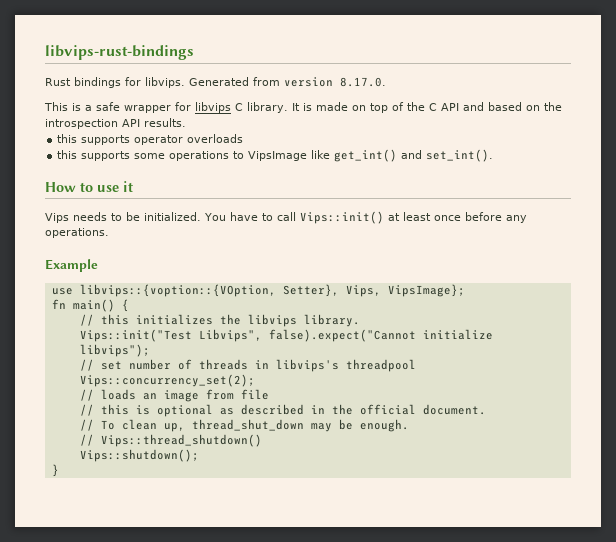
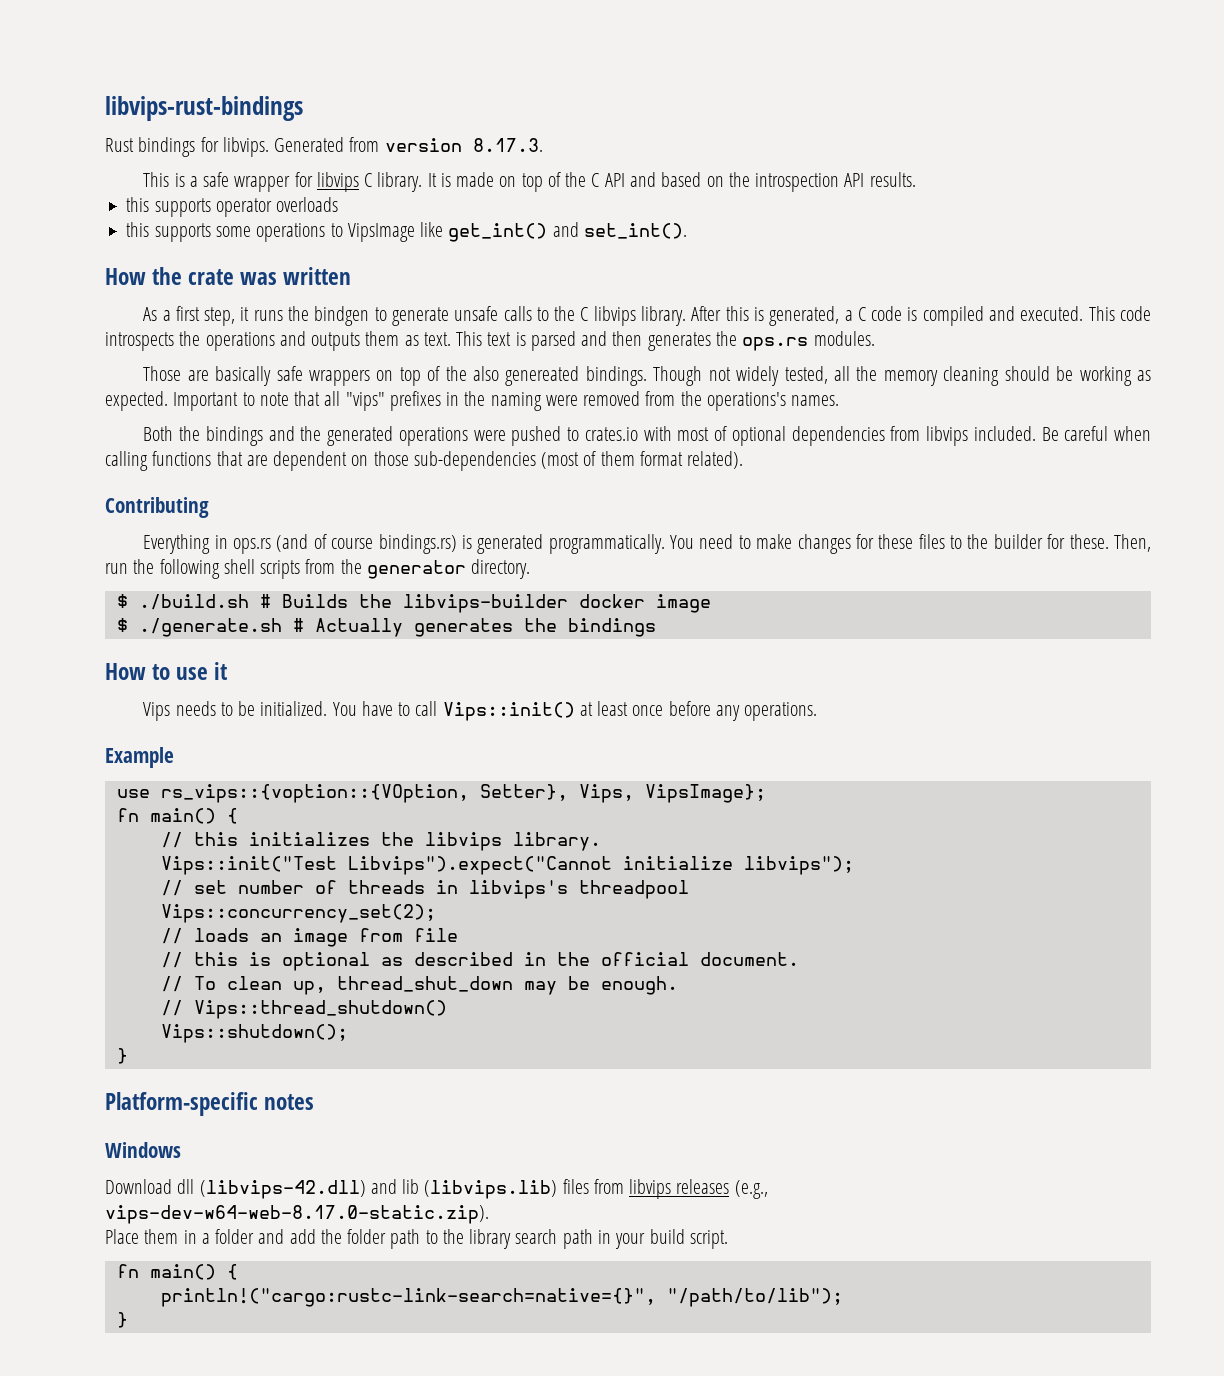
- Generated from version 8.17.0.
+ Generated from version 8.17.3.
+ How the crate was written
+ As a first step, it runs the bindgen to generate unsafe calls to the C libvips library. After this is generated, a C code is compiled and executed. This code introspects the operations and outputs them as text. This text is parsed and then generates the ops.rs modules.
+ Those are basically safe wrappers on top of the also genereated bindings. Though not widely tested, all the memory cleaning should be working as expected. Important to note that all "vips" prefixes in the naming were removed from the operations's names.
+ Both the bindings and the generated operations were pushed to crates.io with most of optional dependencies from libvips included. Be careful when calling functions that are dependent on those sub-dependencies (most of them format related).
+ Contributing
+ Everything in ops.rs (and of course bindings.rs) is generated programmatically. You need to make changes for these files to the builder for these. Then, run the following shell scripts from the generator directory.
+ $ ./build.sh # Builds the libvips-builder docker image
+ $ ./generate.sh # Actually generates the bindings
- use libvips::{voption::{VOption, Setter}, Vips, VipsImage};
+ use rs_vips::{voption::{VOption, Setter}, Vips, VipsImage};
- Vips::init("Test Libvips", false).expect("Cannot initialize libvips");
+ Vips::init("Test Libvips").expect("Cannot initialize libvips");
+ Platform-specific notes
+ Windows
+ Download dll (libvips-42.dll) and lib (libvips.lib) files from libvips releases (e.g., vips-dev-w64-web-8.17.0-static.zip).
+ Place them in a folder and add the folder path to the library search path in your build script.
+ fn main() {
+ println!("cargo:rustc-link-search=native={}", "/path/to/lib");
+ }

